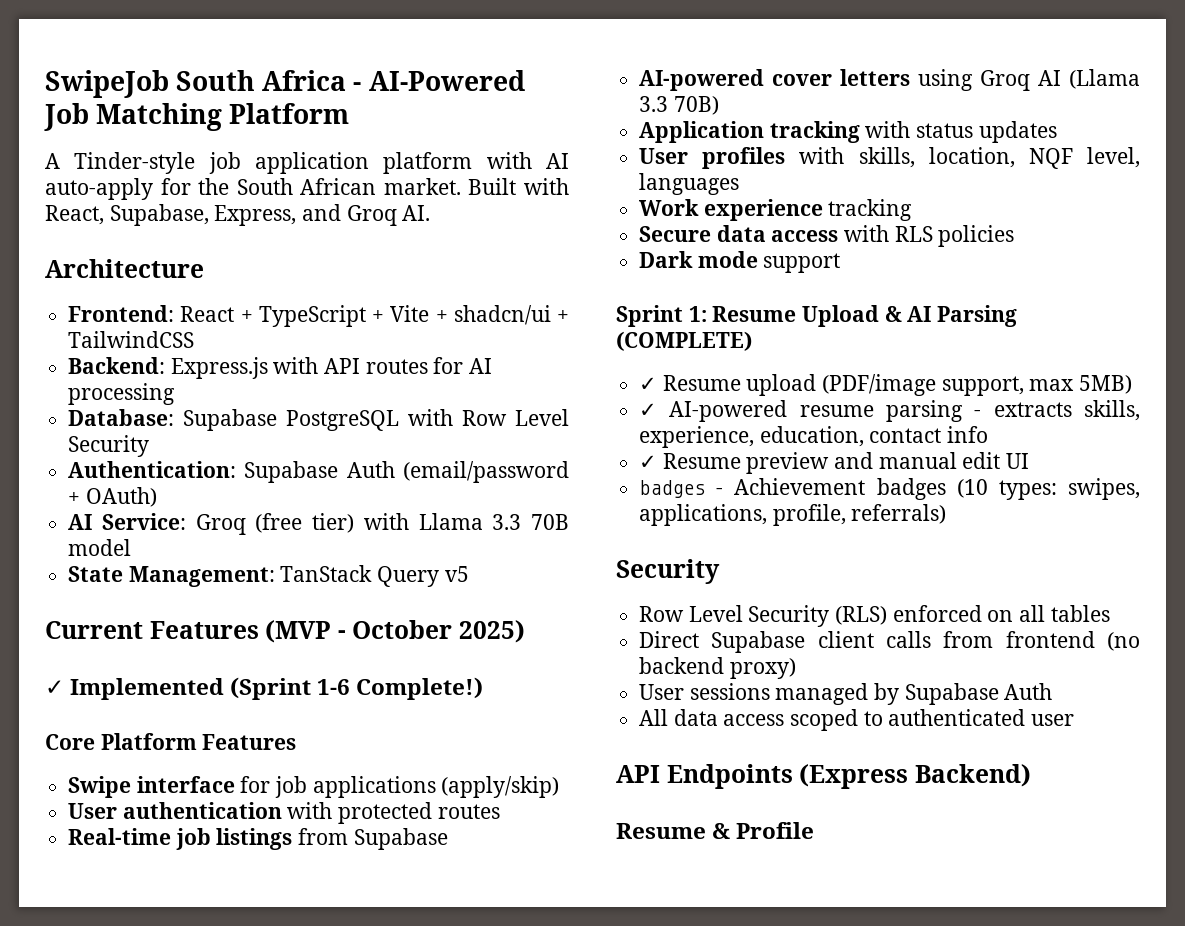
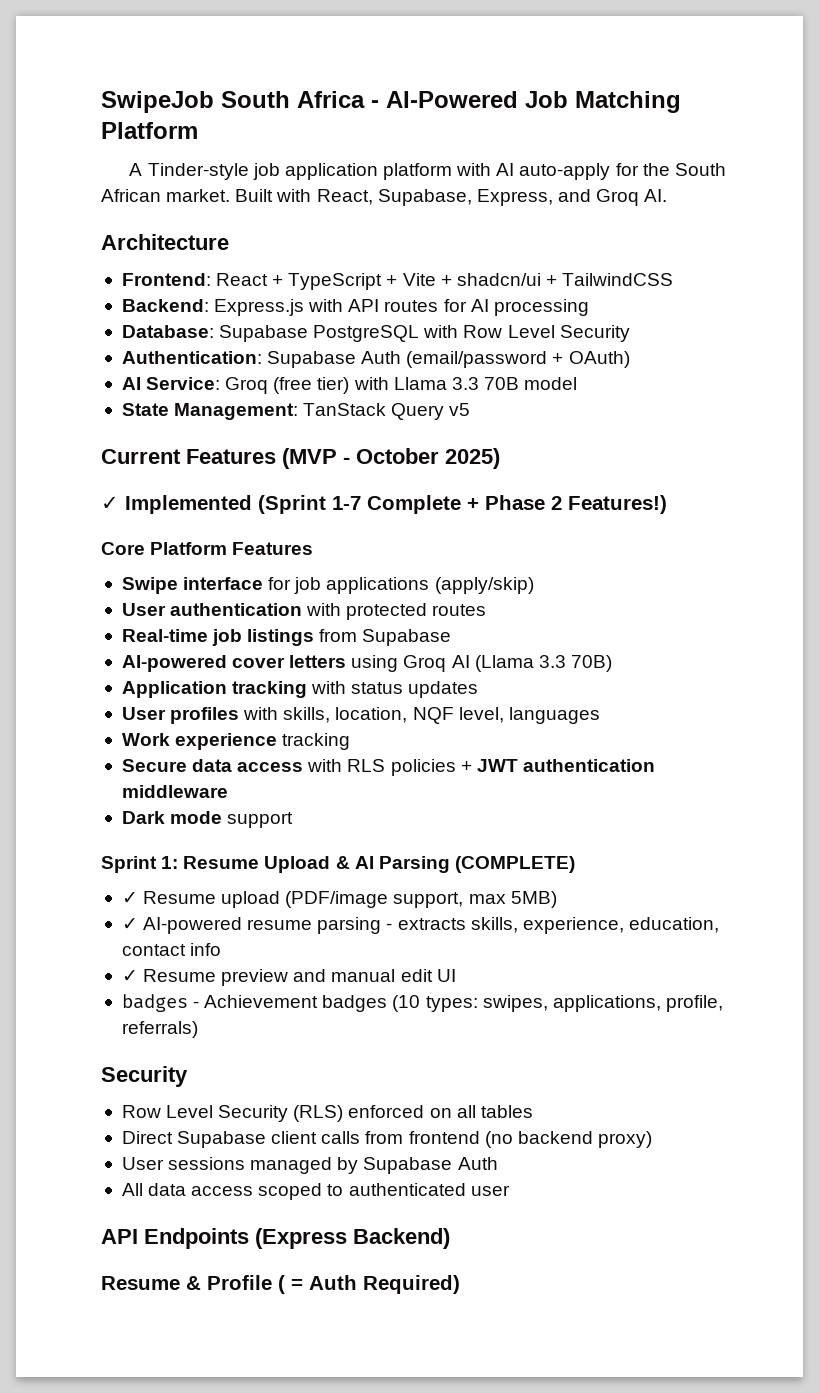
- ✓ Implemented (Sprint 1-6 Complete!)
+ ✓ Implemented (Sprint 1-7 Complete + Phase 2 Features!)
- Secure data access with RLS policies
+ Secure data access with RLS policies + JWT authentication middleware
- Resume & Profile
+ Resume & Profile ( = Auth Required)

